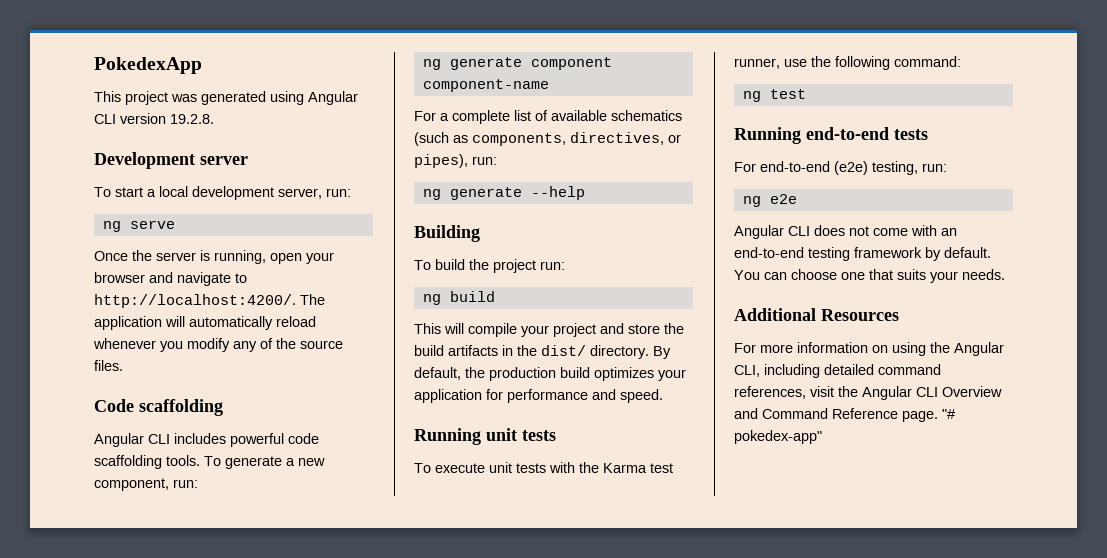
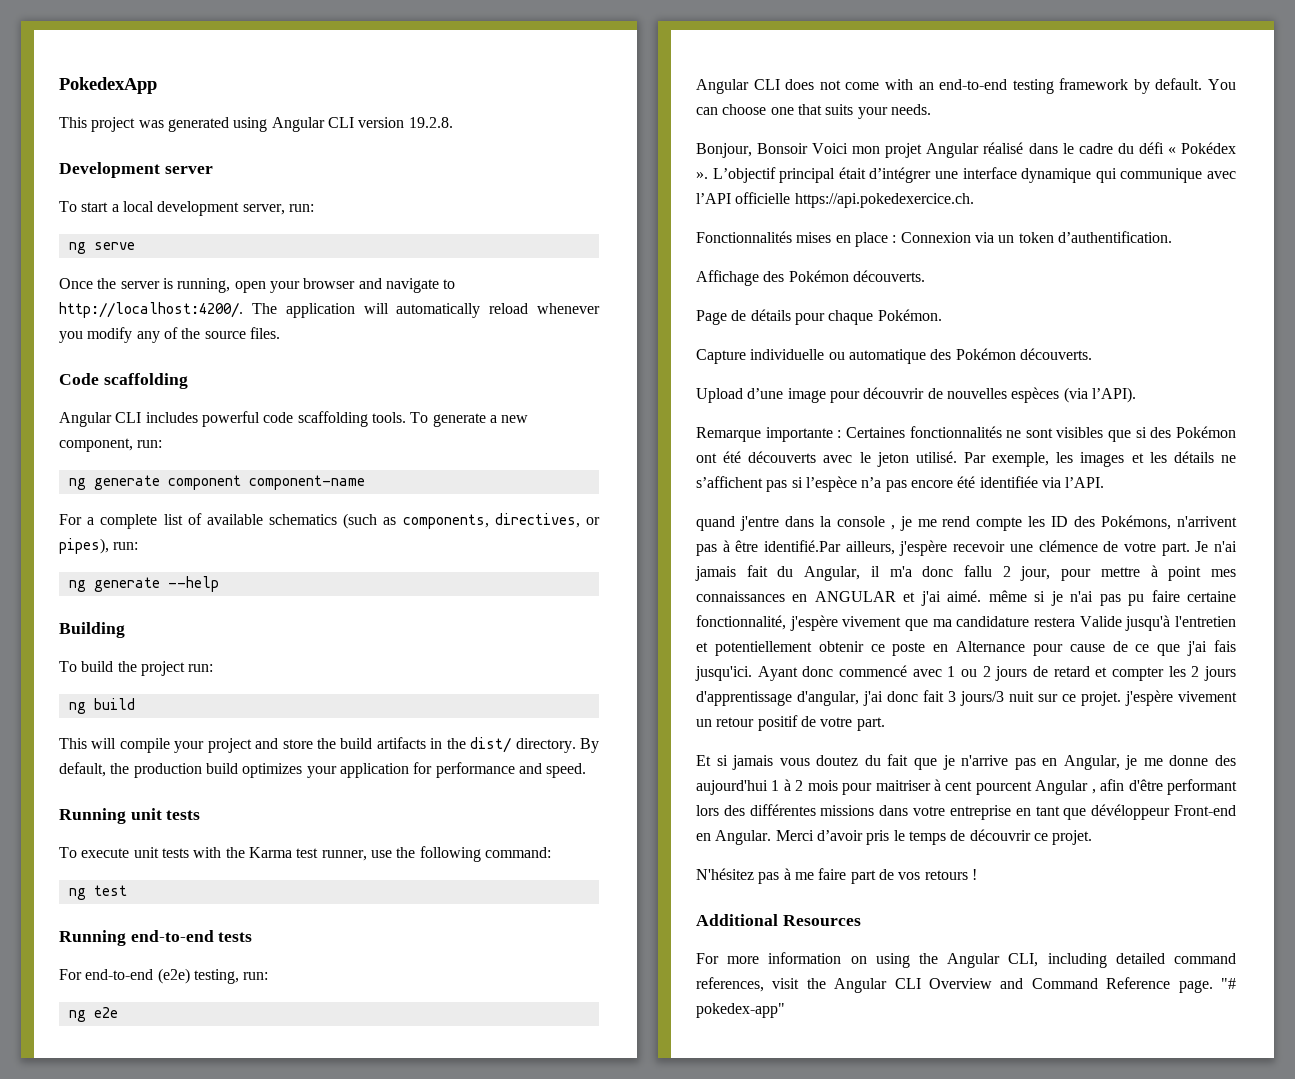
+ Bonjour, Bonsoir Voici mon projet Angular réalisé dans le cadre du défi « Pokédex ». L’objectif principal était d’intégrer une interface dynamique qui communique avec l’API officielle https://api.pokedexercice.ch.
+ Fonctionnalités mises en place : Connexion via un token d’authentification.
+ Affichage des Pokémon découverts.
+ Page de détails pour chaque Pokémon.
+ Capture individuelle ou automatique des Pokémon découverts.
+ Upload d’une image pour découvrir de nouvelles espèces (via l’API).
+ Remarque importante : Certaines fonctionnalités ne sont visibles que si des Pokémon ont été découverts avec le jeton utilisé. Par exemple, les images et les détails ne s’affichent pas si l’espèce n’a pas encore été identifiée via l’API.
+ quand j'entre dans la console , je me rend compte les ID des Pokémons, n'arrivent pas à être identifié.Par ailleurs, j'espère recevoir une clémence de votre part. Je n'ai jamais fait du Angular, il m'a donc fallu 2 jour, pour mettre à point mes connaissances en ANGULAR et j'ai aimé. même si je n'ai pas pu faire certaine fonctionnalité, j'espère vivement que ma candidature restera Valide jusqu'à l'entretien et potentiellement obtenir ce poste en Alternance pour cause de ce que j'ai fais jusqu'ici. Ayant donc commencé avec 1 ou 2 jours de retard et compter les 2 jours d'apprentissage d'angular, j'ai donc fait 3 jours/3 nuit sur ce projet. j'espère vivement un retour positif de votre part.
+ Et si jamais vous doutez du fait que je n'arrive pas en Angular, je me donne des aujourd'hui 1 à 2 mois pour maitriser à cent pourcent Angular , afin d'être performant lors des différentes missions dans votre entreprise en tant que dévéloppeur Front-end en Angular. Merci d’avoir pris le temps de découvrir ce projet.
+ N'hésitez pas à me faire part de vos retours !

